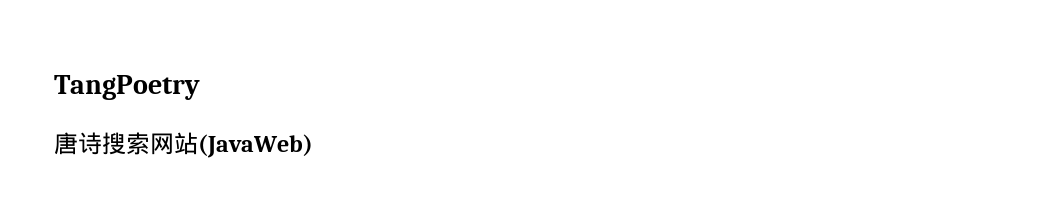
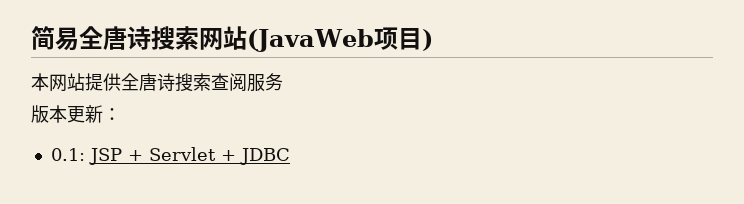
- TangPoetry
- 唐诗搜索网站(JavaWeb)
+ 简易全唐诗搜索网站(JavaWeb项目)
+ 本网站提供全唐诗搜索查阅服务
+ 版本更新：
+ 0.1: JSP + Servlet + JDBC

